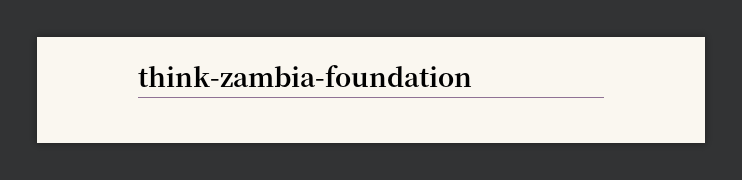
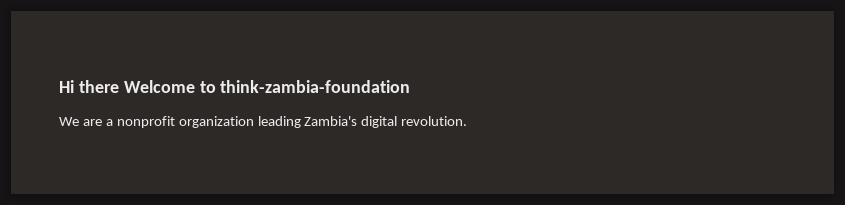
- think-zambia-foundation
+ Hi there Welcome to think-zambia-foundation
+ We are a nonprofit organization leading Zambia's digital revolution.

